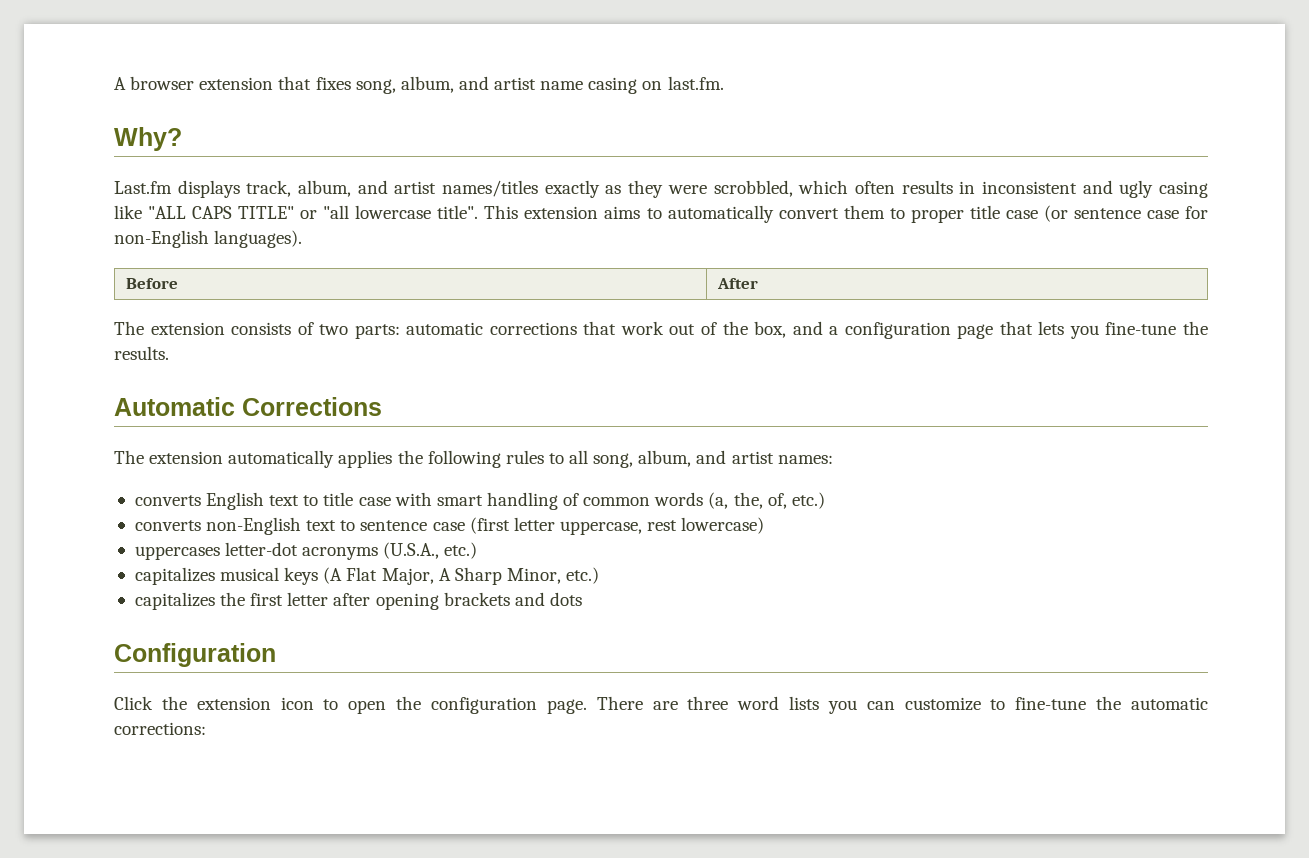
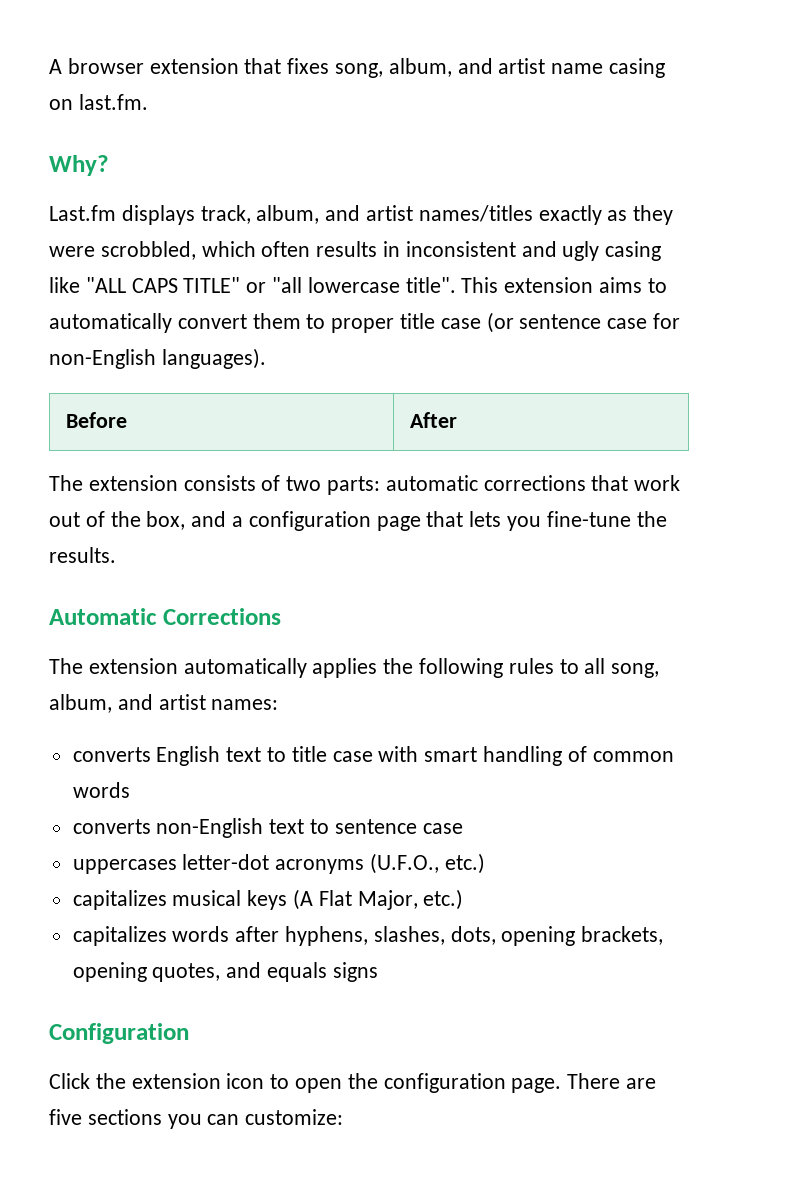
- converts English text to title case with smart handling of common words (a, the, of, etc.)
+ converts English text to title case with smart handling of common words
- converts non-English text to sentence case (first letter uppercase, rest lowercase)
+ converts non-English text to sentence case
- uppercases letter-dot acronyms (U.S.A., etc.)
+ uppercases letter-dot acronyms (U.F.O., etc.)
- capitalizes musical keys (A Flat Major, A Sharp Minor, etc.)
- capitalizes the first letter after opening brackets and dots
+ capitalizes musical keys (A Flat Major, etc.)
+ capitalizes words after hyphens, slashes, dots, opening brackets, opening quotes, and equals signs
- There are three word lists you can customize to fine-tune the automatic corrections:
+ There are five sections you can customize:

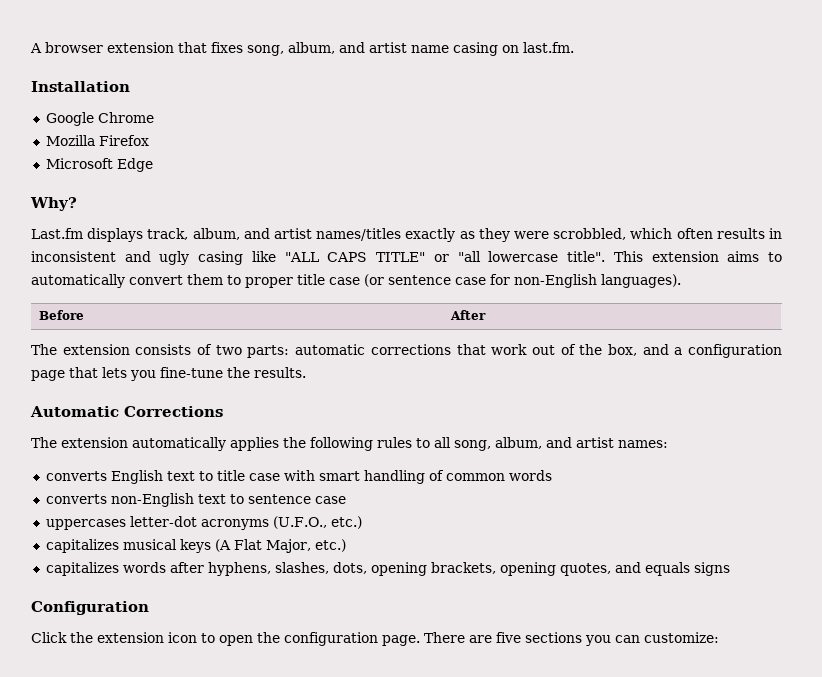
+ Installation
+ Google Chrome
+ Mozilla Firefox
+ Microsoft Edge

